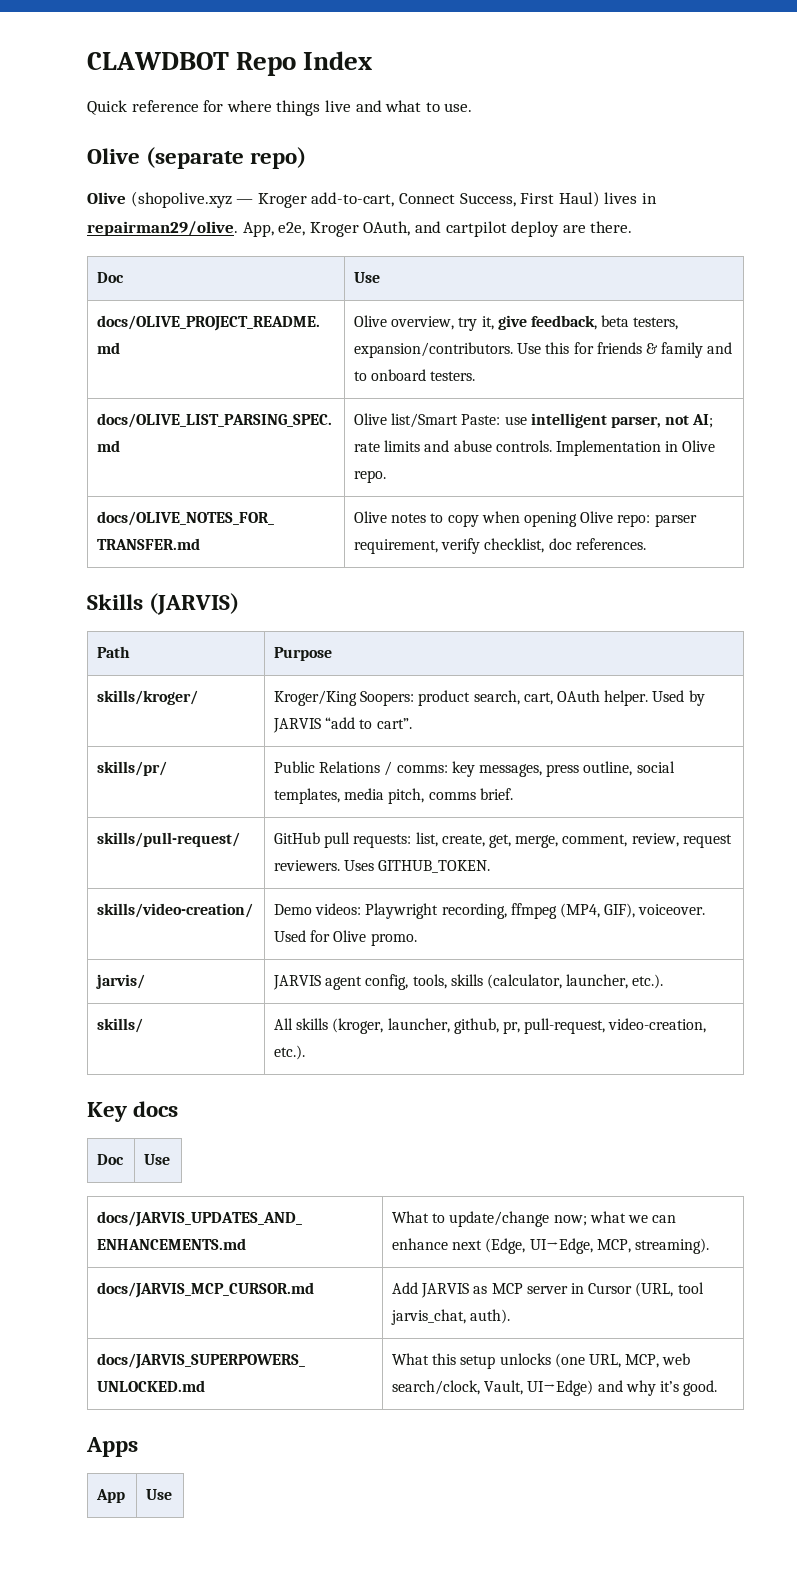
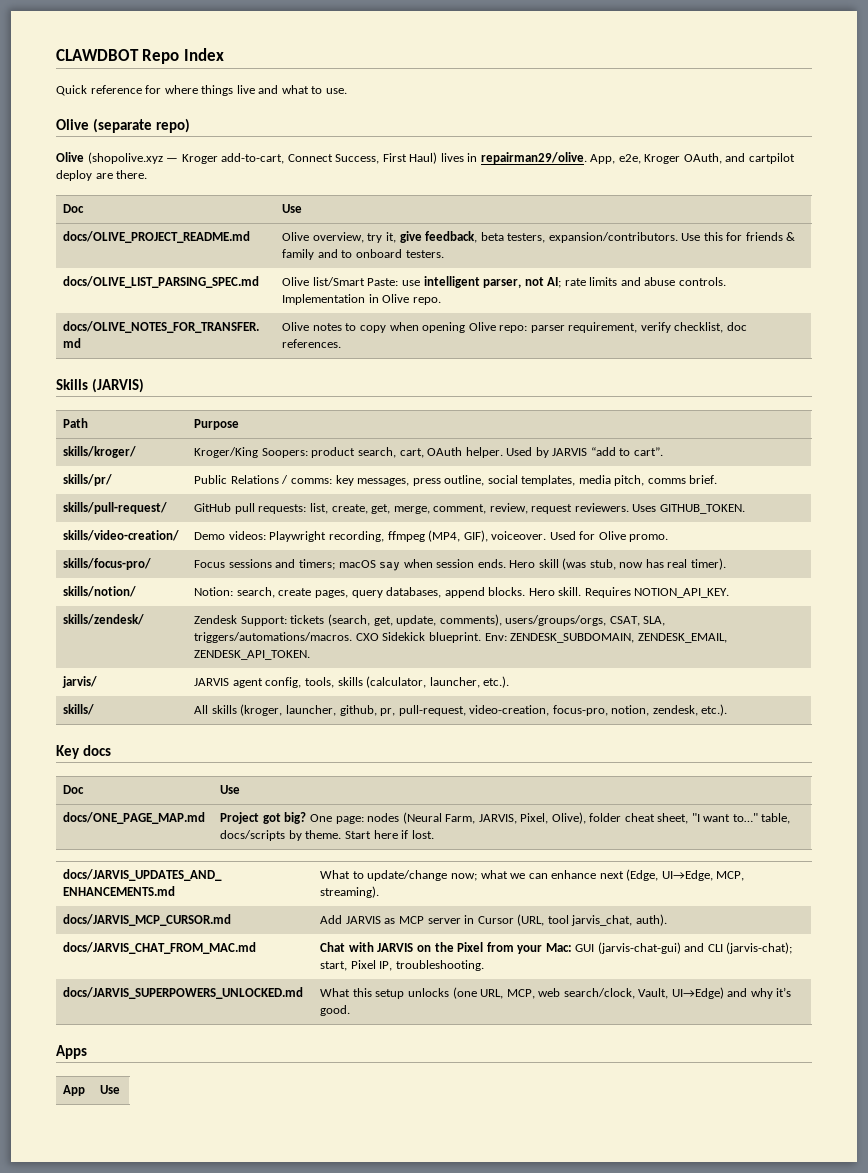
+ skills/focus-pro/ | Focus sessions and timers; macOS say when session ends. Hero skill (was stub, now has real timer).
+ skills/notion/ | Notion: search, create pages, query databases, append blocks. Hero skill. Requires NOTION_API_KEY.
+ skills/zendesk/ | Zendesk Support: tickets (search, get, update, comments), users/groups/orgs, CSAT, SLA, triggers/automations/macros. CXO Sidekick blueprint. Env: ZENDESK_SUBDOMAIN, ZENDESK_EMAIL, ZENDESK_API_TOKEN.
- skills/ | All skills (kroger, launcher, github, pr, pull-request, video-creation, etc.).
+ skills/ | All skills (kroger, launcher, github, pr, pull-request, video-creation, focus-pro, notion, zendesk, etc.).
+ docs/ONE_PAGE_MAP.md | Project got big? One page: nodes (Neural Farm, JARVIS, Pixel, Olive), folder cheat sheet, "I want to…" table, docs/scripts by theme. Start here if lost.
+ docs/JARVIS_CHAT_FROM_MAC.md | Chat with JARVIS on the Pixel from your Mac: GUI (jarvis-chat-gui) and CLI (jarvis-chat); start, Pixel IP, troubleshooting.

